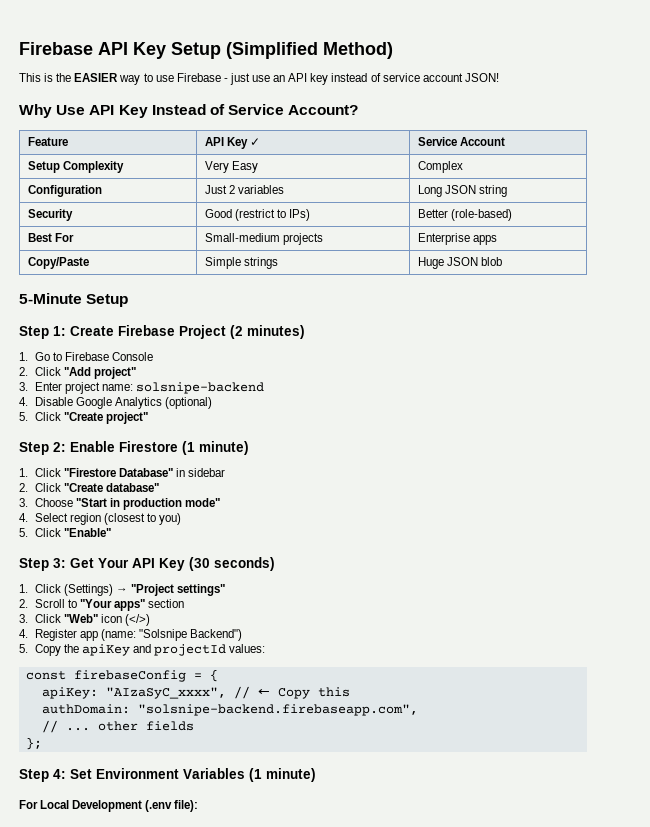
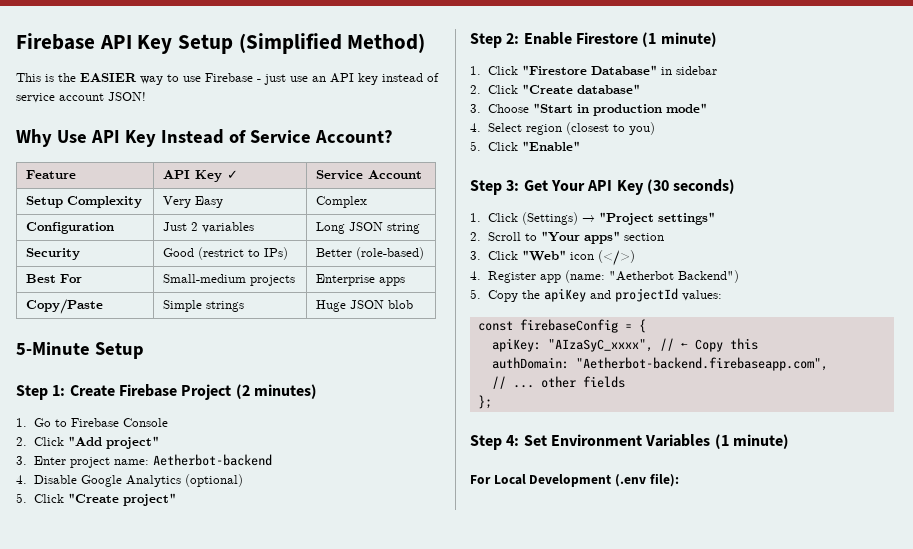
- 3. Enter project name: solsnipe-backend
+ 3. Enter project name: Aetherbot-backend
- 4. Register app (name: "Solsnipe Backend")
+ 4. Register app (name: "Aetherbot Backend")
- authDomain: "solsnipe-backend.firebaseapp.com",
+ authDomain: "Aetherbot-backend.firebaseapp.com",

